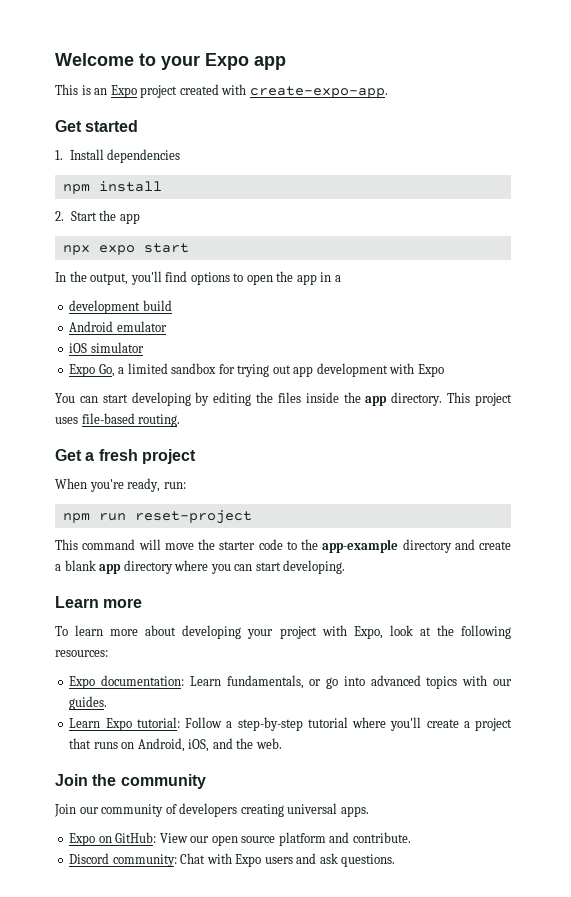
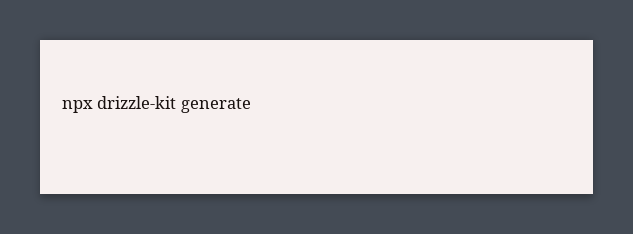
- Welcome to your Expo app
- This is an Expo project created with create-expo-app.
- Get started
- 1. Install dependencies
- npm install
- 2. Start the app
- npx expo start
- In the output, you'll find options to open the app in a
- development build
- Android emulator
- iOS simulator
- Expo Go, a limited sandbox for trying out app development with Expo
- You can start developing by editing the files inside the app directory. This project uses file-based routing.
- Get a fresh project
- When you're ready, run:
- npm run reset-project
- This command will move the starter code to the app-example directory and create a blank app directory where you can start developing.
- Learn more
- To learn more about developing your project with Expo, look at the following resources:
- Expo documentation: Learn fundamentals, or go into advanced topics with our guides.
- Learn Expo tutorial: Follow a step-by-step tutorial where you'll create a project that runs on Android, iOS, and the web.
- Join the community
- Join our community of developers creating universal apps.
- Expo on GitHub: View our open source platform and contribute.
- Discord community: Chat with Expo users and ask questions.
+ npx drizzle-kit generate

